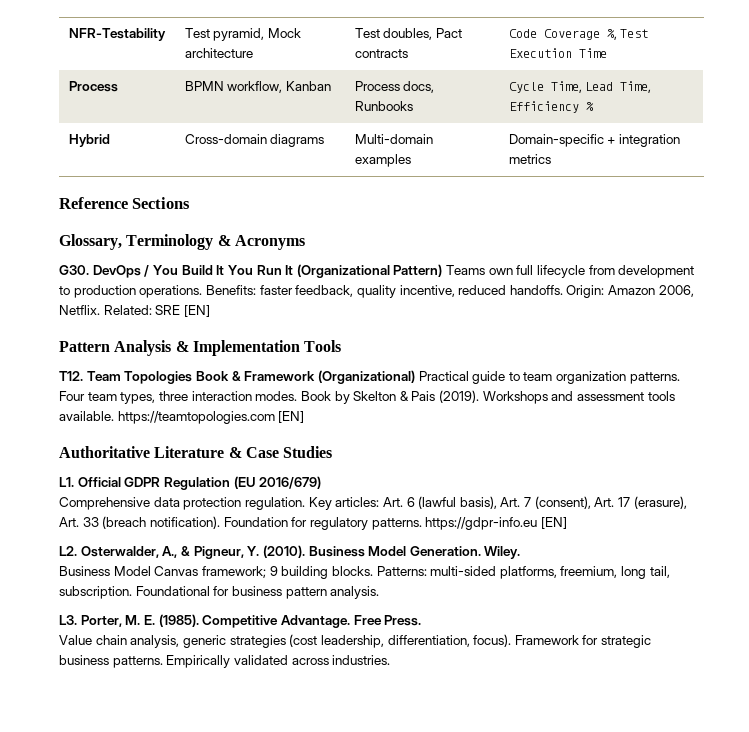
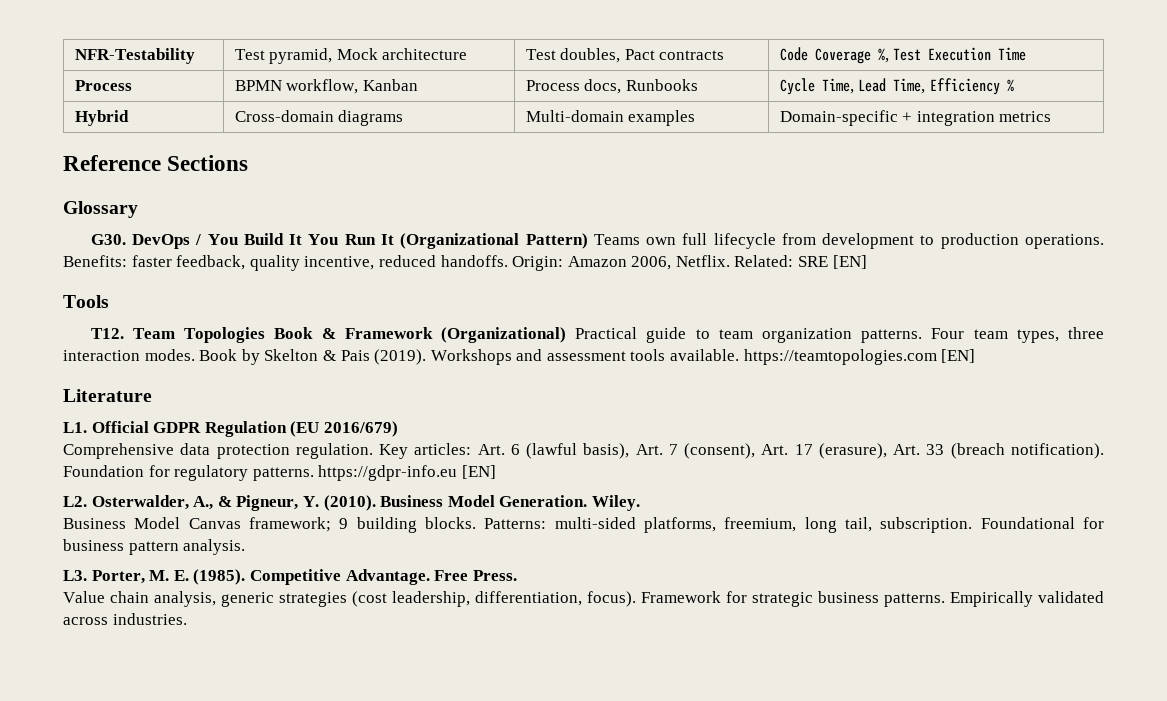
- Glossary, Terminology & Acronyms
+ Glossary
- Pattern Analysis & Implementation Tools
+ Tools
- Authoritative Literature & Case Studies
+ Literature

